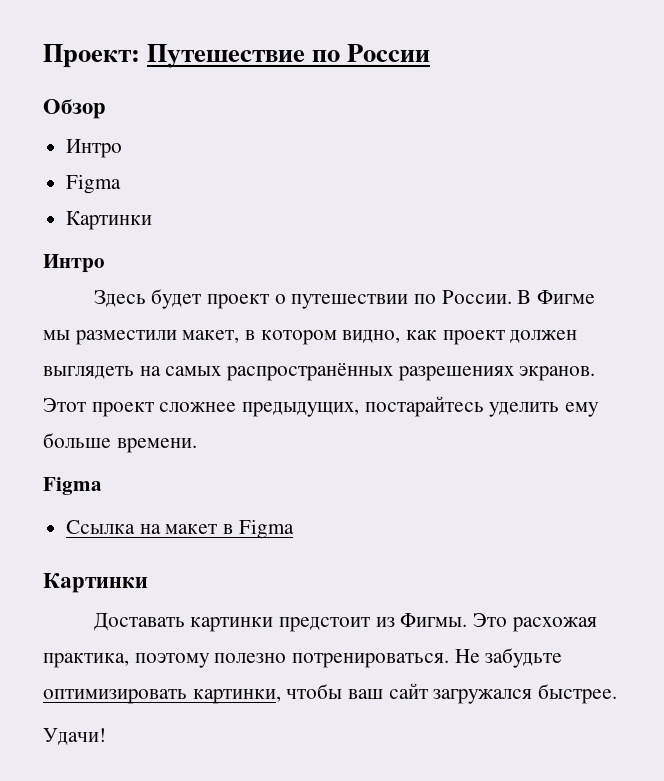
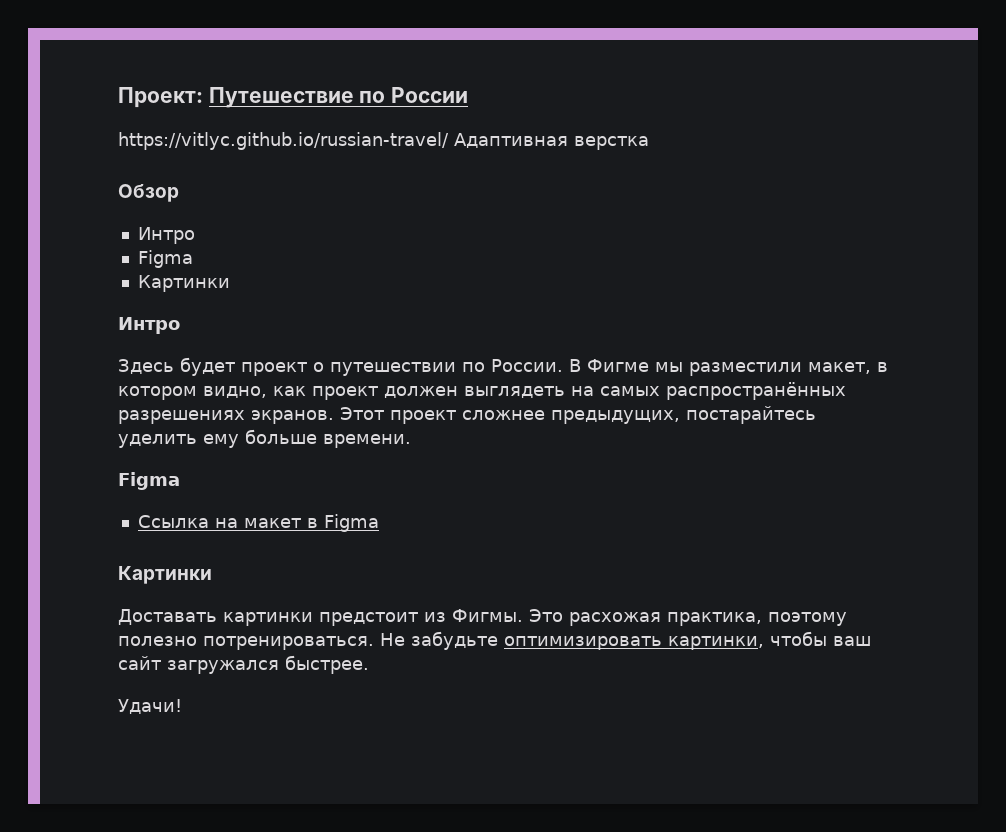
+ https://vitlyc.github.io/russian-travel/ Адаптивная верстка

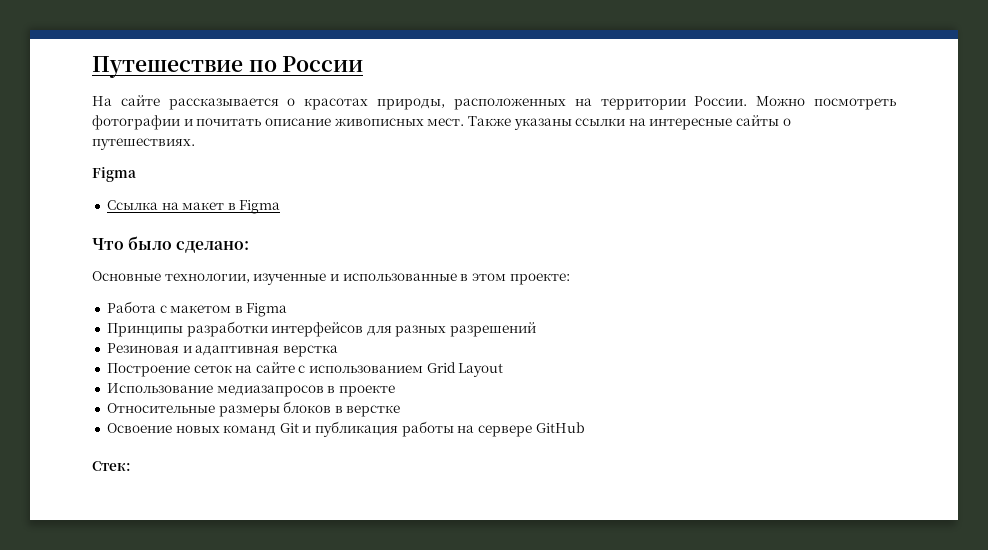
- Проект: Путешествие по России
+ Путешествие по России
- https://vitlyc.github.io/russian-travel/ Адаптивная верстка
- Обзор
- Интро
- Figma
- Картинки
- Интро
- Здесь будет проект о путешествии по России. В Фигме мы разместили макет, в котором видно, как проект должен выглядеть на самых распространённых разрешениях экранов. Этот проект сложнее предыдущих, постарайтесь уделить ему больше времени.
+ На сайте рассказывается о красотах природы, расположенных на территории России. Можно посмотреть фотографии и почитать описание живописных мест. Также указаны ссылки на интересные сайты о путешествиях.
  Ссылка на макет в Figma
- Картинки
- Доставать картинки предстоит из Фигмы. Это расхожая практика, поэтому полезно потренироваться. Не забудьте оптимизировать картинки, чтобы ваш сайт загружался быстрее.
- Удачи!
+ Что было сделано:
+ Основные технологии, изученные и использованные в этом проекте:
+ Работа с макетом в Figma
+ Принципы разработки интерфейсов для разных разрешений
+ Резиновая и адаптивная верстка
+ Построение сеток на сайте с использованием Grid Layout
+ Использование медиазапросов в проекте
+ Относительные размеры блоков в верстке
+ Освоение новых команд Git и публикация работы на сервере GitHub
+ Стек:

